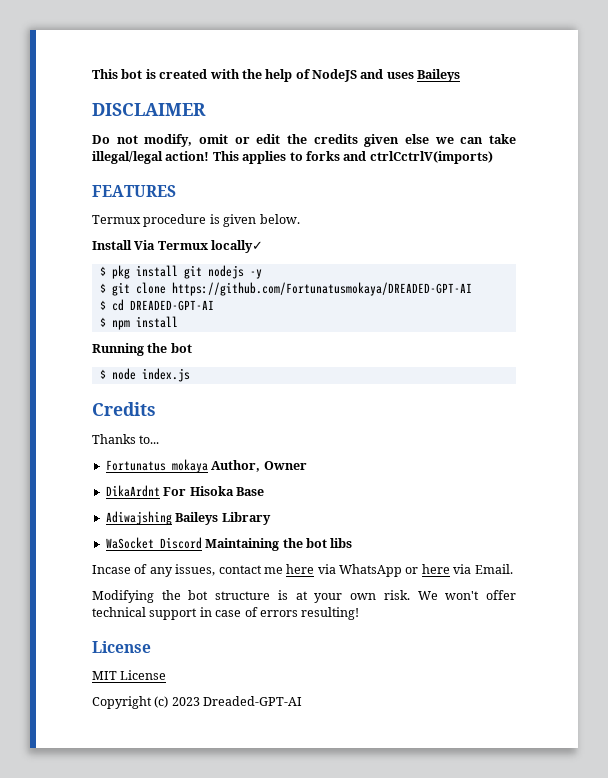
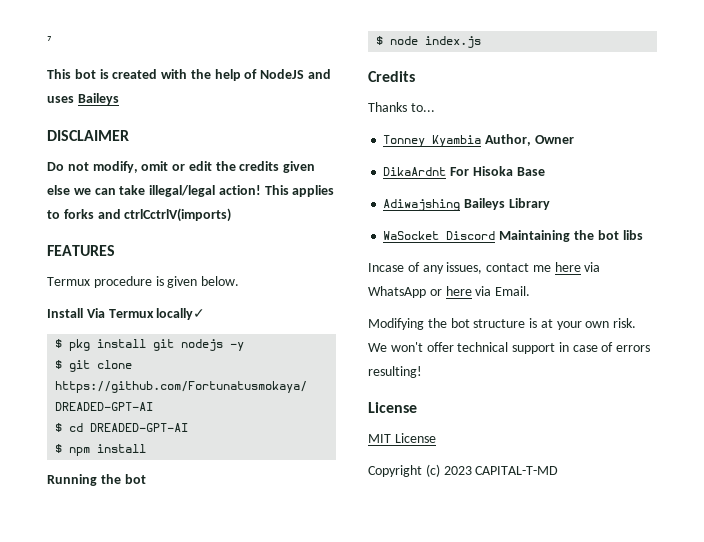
+ ⁷
- Fortunatus mokaya Author, Owner
+ Tonney Kyambia Author, Owner
- Copyright (c) 2023 Dreaded-GPT-AI
+ Copyright (c) 2023 CAPITAL-T-MD

